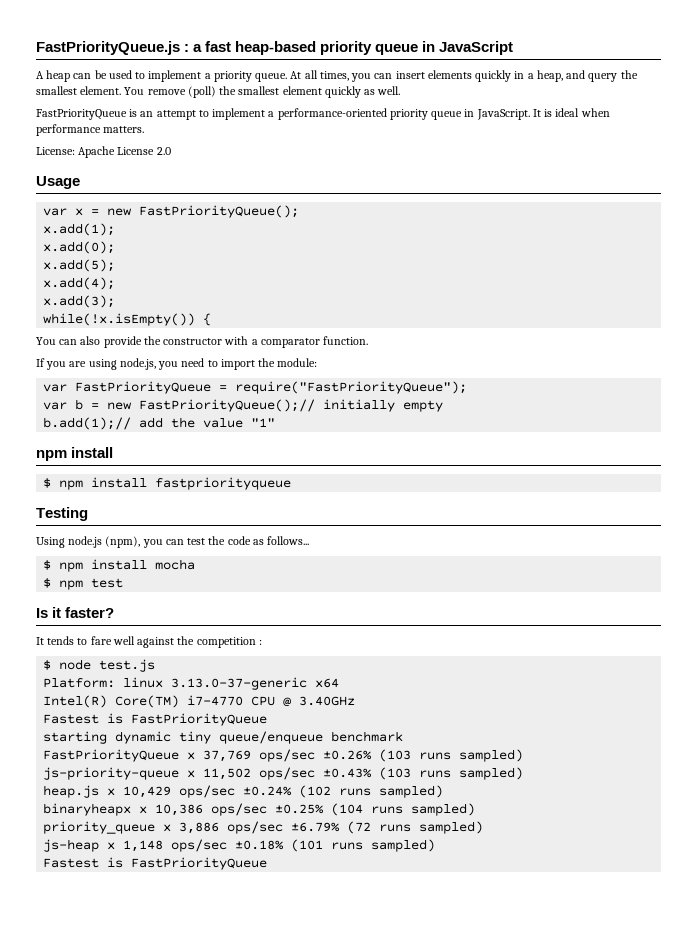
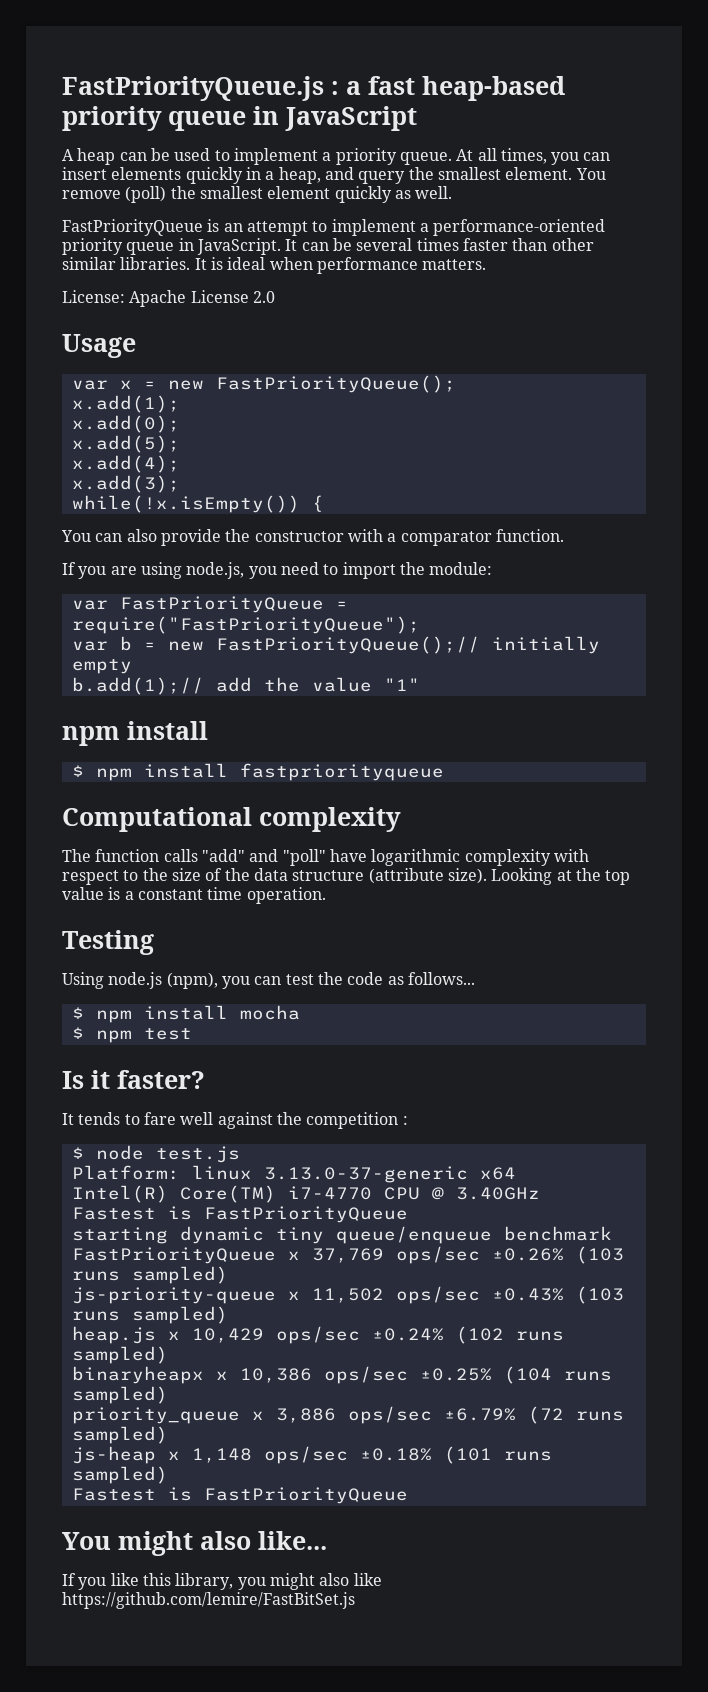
- It is ideal when performance matters.
+ It can be several times faster than other similar libraries. It is ideal when performance matters.
+ Computational complexity
+ The function calls "add" and "poll" have logarithmic complexity with respect to the size of the data structure (attribute size). Looking at the top value is a constant time operation.
+ You might also like...
+ If you like this library, you might also like https://github.com/lemire/FastBitSet.js

